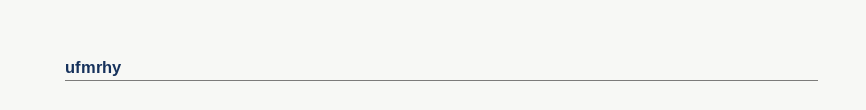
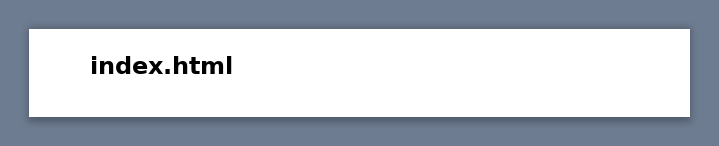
- ufmrhy
+ index.html

